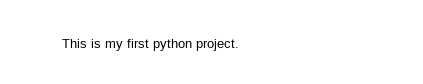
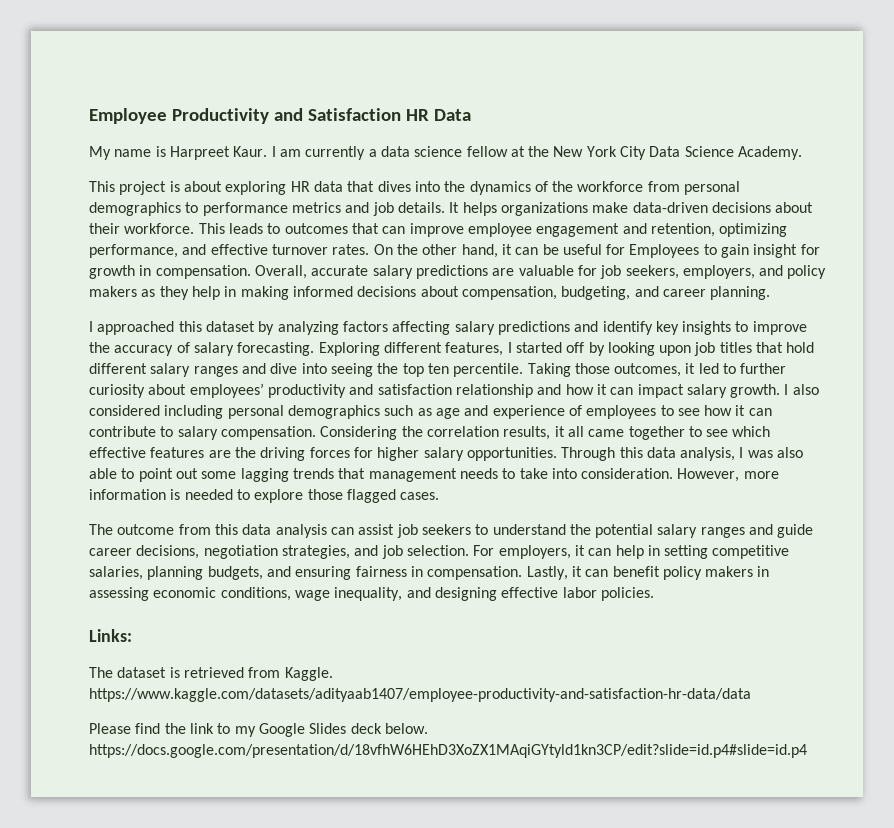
- This is my first python project.
+ Employee Productivity and Satisfaction HR Data
+ My name is Harpreet Kaur. I am currently a data science fellow at the New York City Data Science Academy.
+ This project is about exploring HR data that dives into the dynamics of the workforce from personal demographics to performance metrics and job details. It helps organizations make data-driven decisions about their workforce. This leads to outcomes that can improve employee engagement and retention, optimizing performance, and effective turnover rates. On the other hand, it can be useful for Employees to gain insight for growth in compensation. Overall, accurate salary predictions are valuable for job seekers, employers, and policy makers as they help in making informed decisions about compensation, budgeting, and career planning.
+ I approached this dataset by analyzing factors affecting salary predictions and identify key insights to improve the accuracy of salary forecasting. Exploring different features, I started off by looking upon job titles that hold different salary ranges and dive into seeing the top ten percentile. Taking those outcomes, it led to further curiosity about employees’ productivity and satisfaction relationship and how it can impact salary growth. I also considered including personal demographics such as age and experience of employees to see how it can contribute to salary compensation. Considering the correlation results, it all came together to see which effective features are the driving forces for higher salary opportunities. Through this data analysis, I was also able to point out some lagging trends that management needs to take into consideration. However, more information is needed to explore those flagged cases.
+ The outcome from this data analysis can assist job seekers to understand the potential salary ranges and guide career decisions, negotiation strategies, and job selection. For employers, it can help in setting competitive salaries, planning budgets, and ensuring fairness in compensation. Lastly, it can benefit policy makers in assessing economic conditions, wage inequality, and designing effective labor policies.
+ Links:
+ The dataset is retrieved from Kaggle. https://www.kaggle.com/datasets/adityaab1407/employee-productivity-and-satisfaction-hr-data/data
+ Please find the link to my Google Slides deck below. https://docs.google.com/presentation/d/18vfhW6HEhD3XoZX1MAqiGYtyld1kn3CP/edit?slide=id.p4#slide=id.p4

